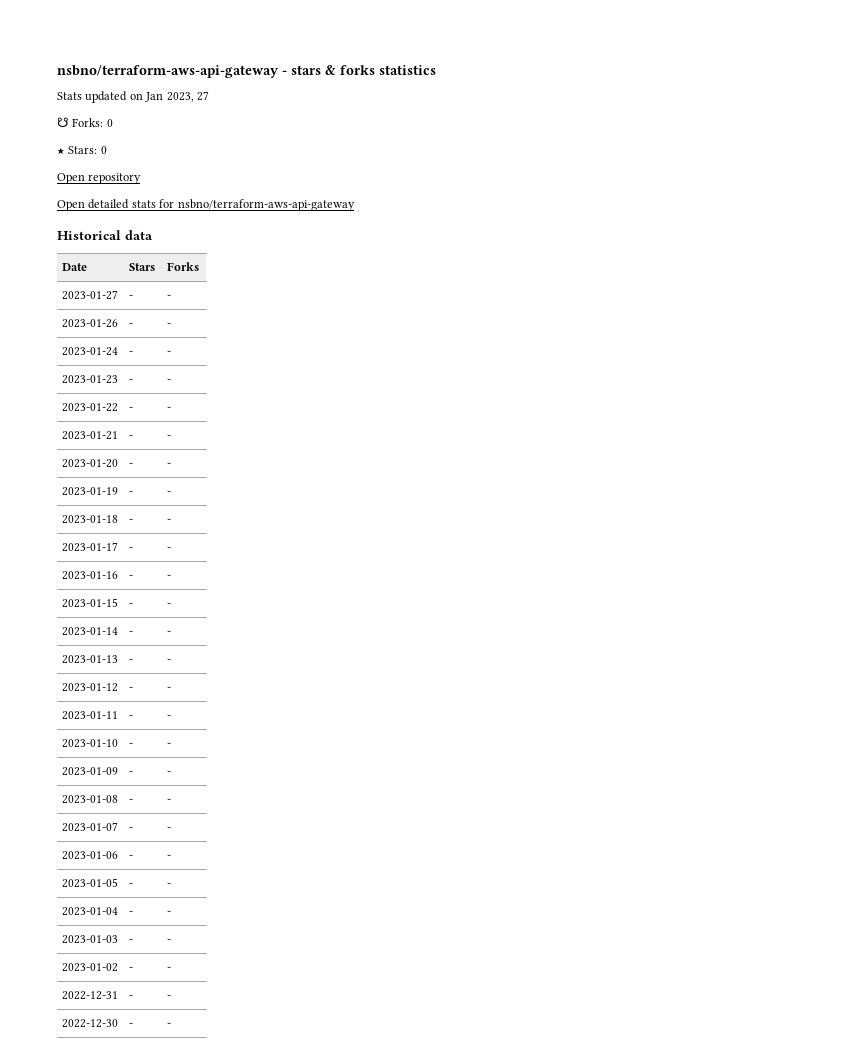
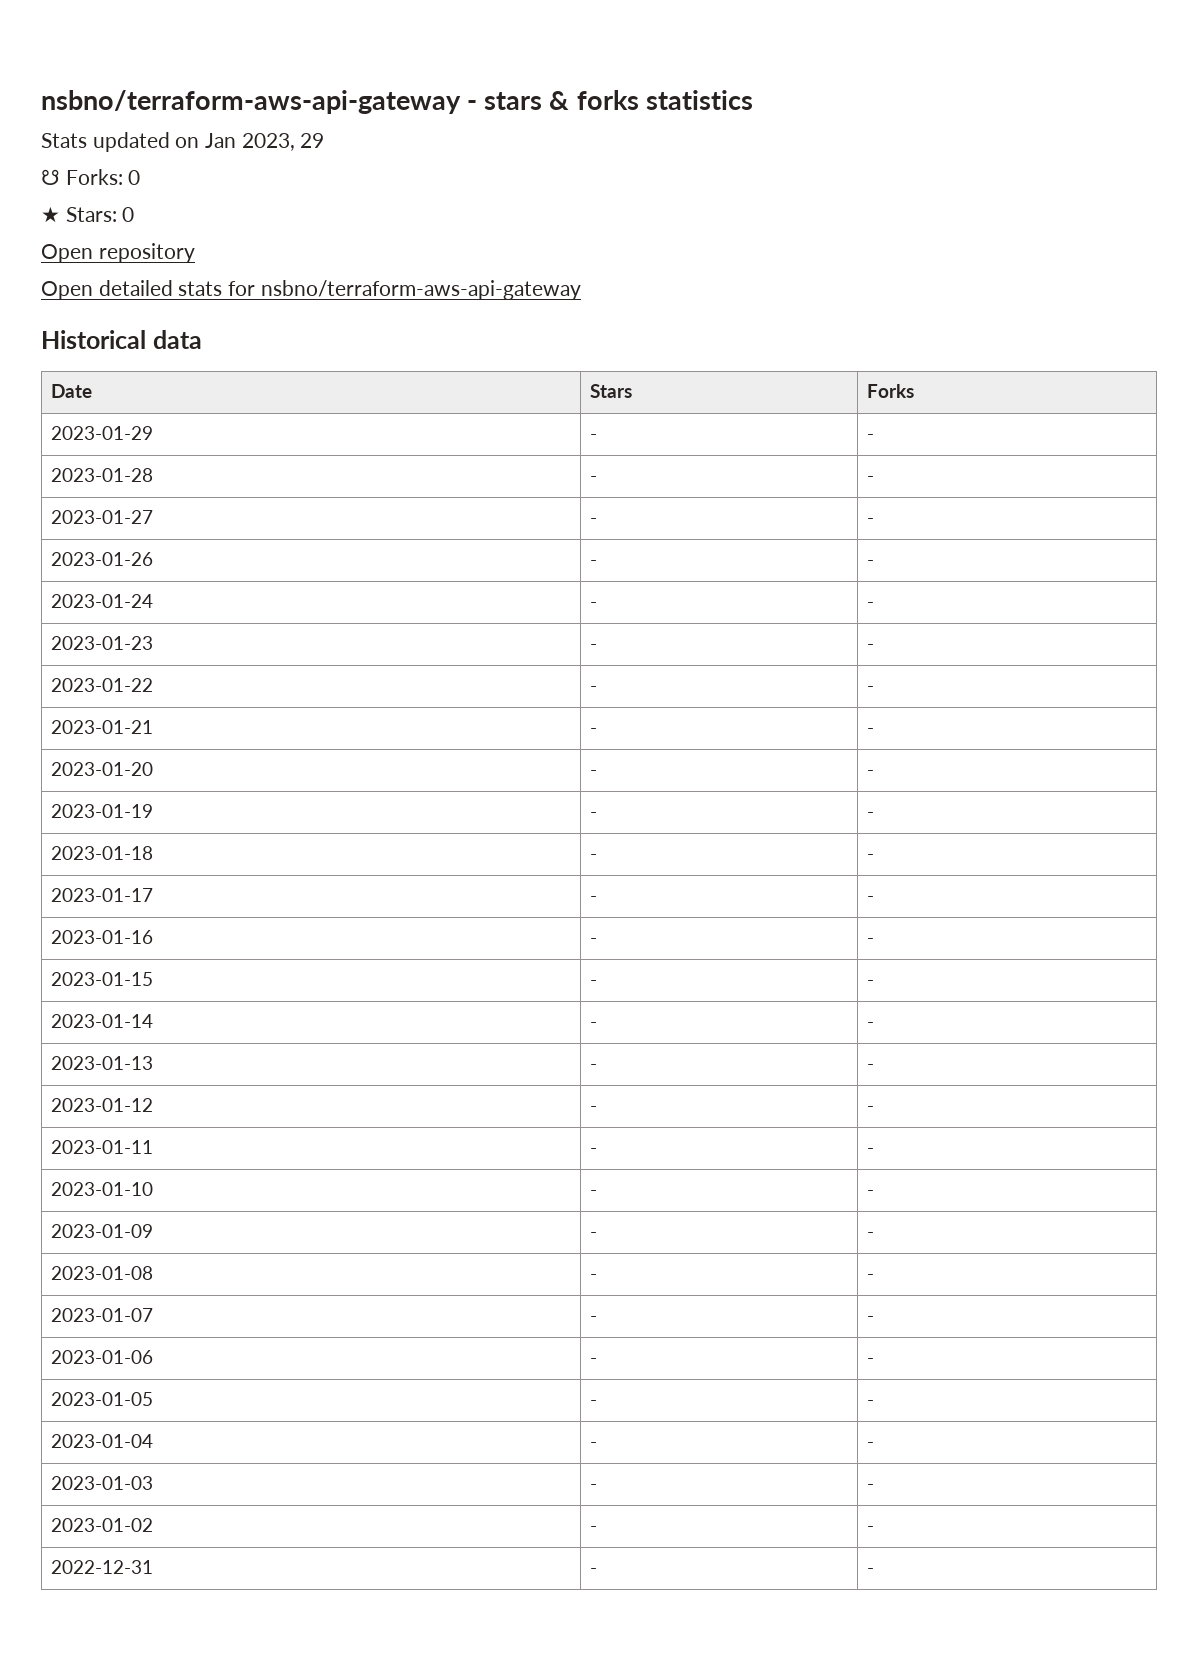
- Stats updated on Jan 2023, 27
+ Stats updated on Jan 2023, 29
+ 2023-01-29 | - | -
+ 2023-01-28 | - | -
- 2022-12-30 | - | -

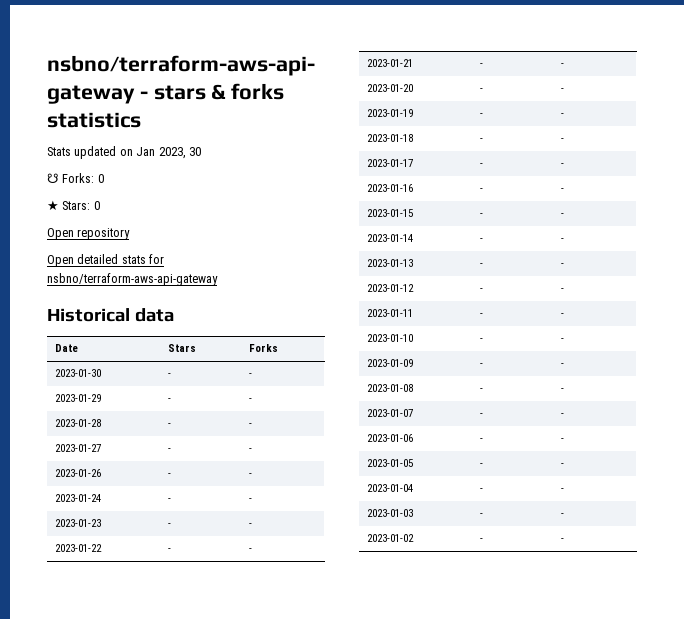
- Stats updated on Jan 2023, 29
+ Stats updated on Jan 2023, 30
+ 2023-01-30 | - | -
- 2022-12-31 | - | -

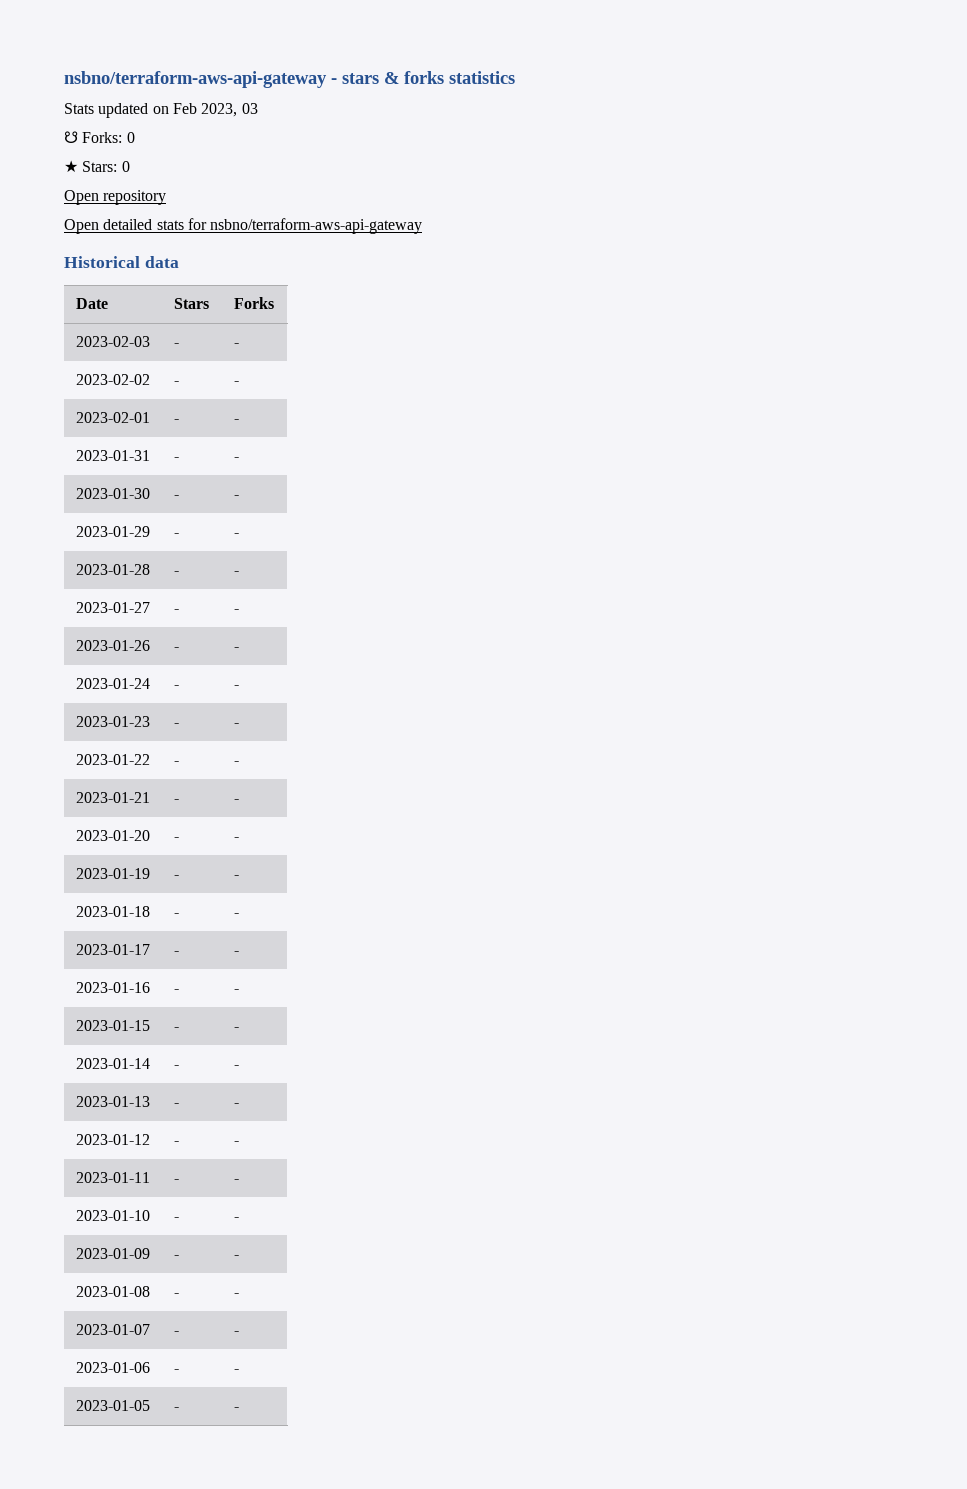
- Stats updated on Jan 2023, 30
+ Stats updated on Feb 2023, 03
+ 2023-02-03 | - | -
+ 2023-02-02 | - | -
+ 2023-02-01 | - | -
+ 2023-01-31 | - | -
- 2023-01-04 | - | -
- 2023-01-03 | - | -
- 2023-01-02 | - | -

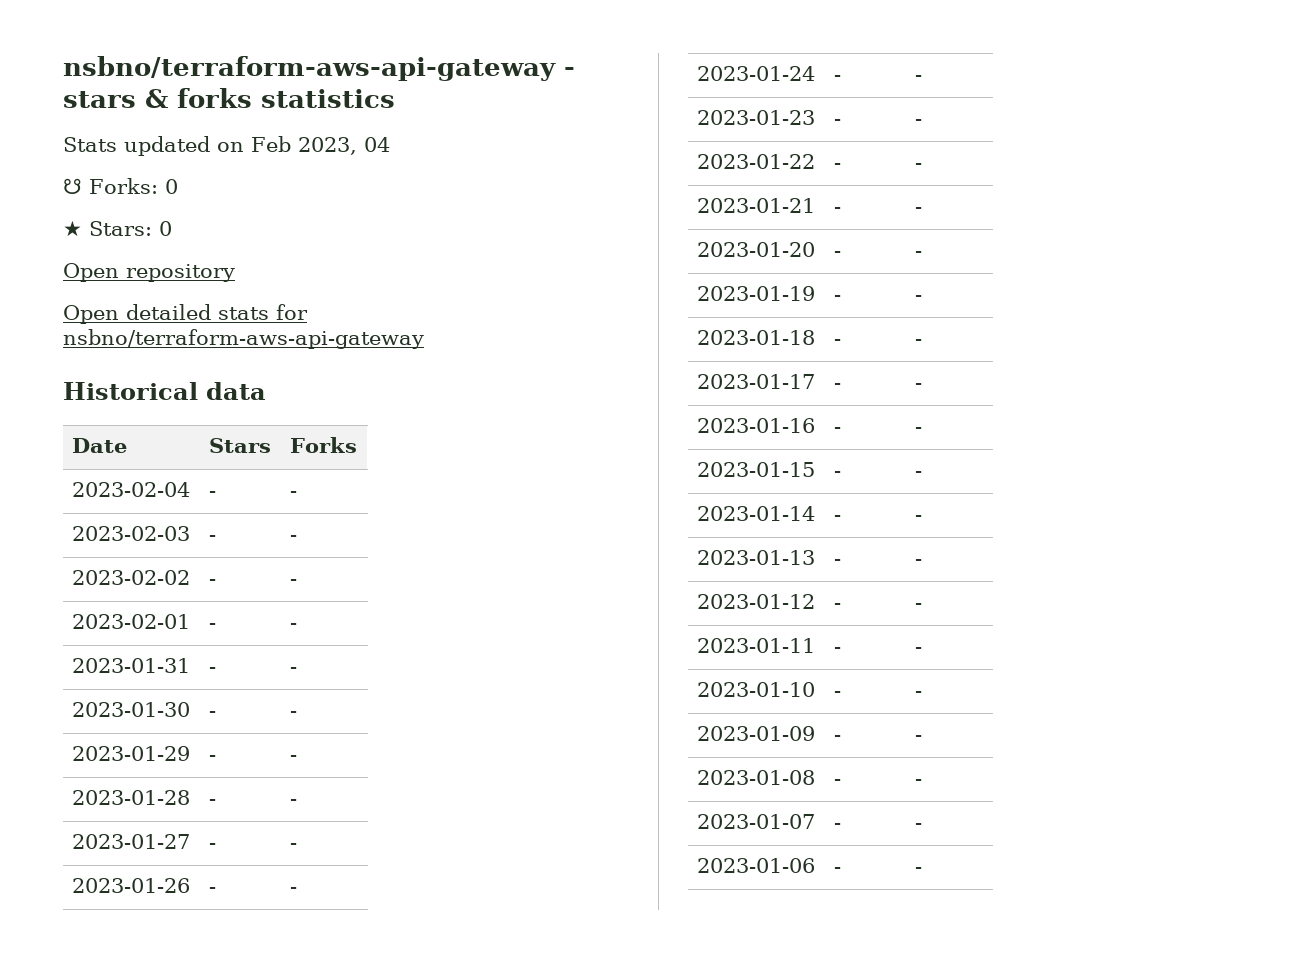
- Stats updated on Feb 2023, 03
+ Stats updated on Feb 2023, 04
+ 2023-02-04 | - | -
- 2023-01-05 | - | -

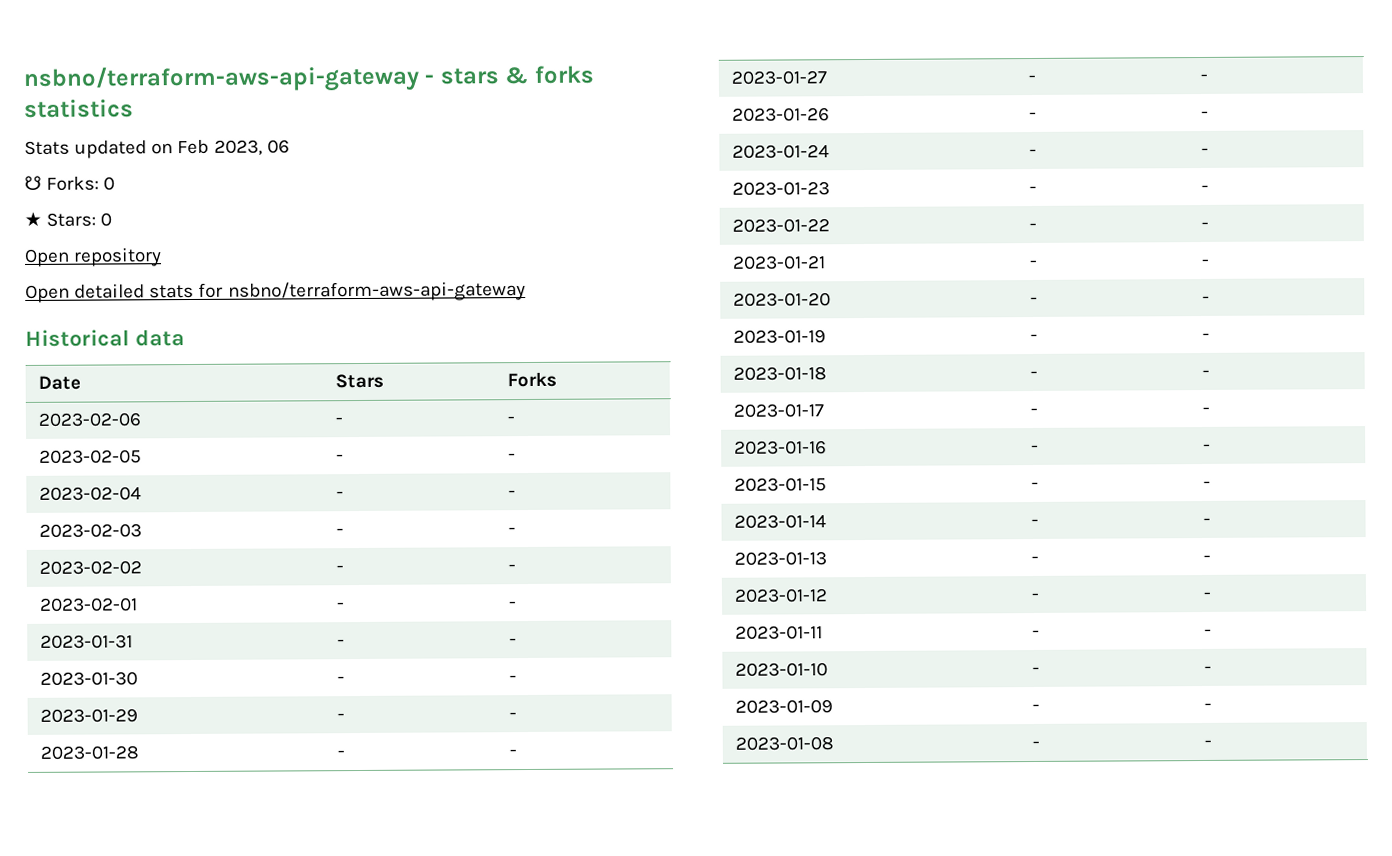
- Stats updated on Feb 2023, 04
+ Stats updated on Feb 2023, 06
+ 2023-02-06 | - | -
+ 2023-02-05 | - | -
- 2023-01-07 | - | -
- 2023-01-06 | - | -

